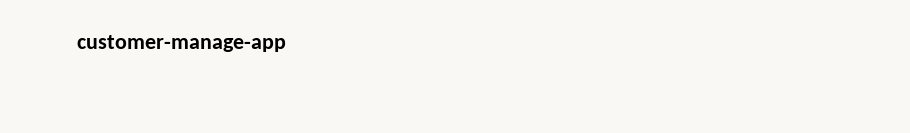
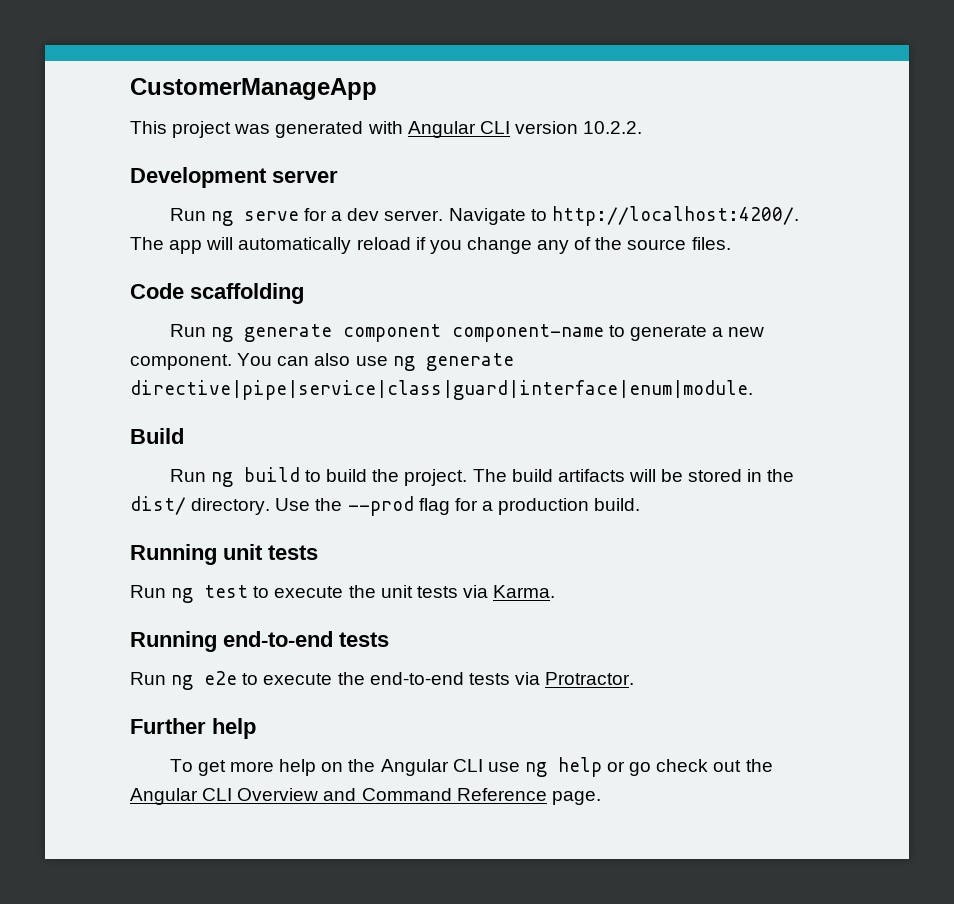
- customer-manage-app
+ CustomerManageApp
+ This project was generated with Angular CLI version 10.2.2.
+ Development server
+ Run ng serve for a dev server. Navigate to http://localhost:4200/. The app will automatically reload if you change any of the source files.
+ Code scaffolding
+ Run ng generate component component-name to generate a new component. You can also use ng generate directive|pipe|service|class|guard|interface|enum|module.
+ Build
+ Run ng build to build the project. The build artifacts will be stored in the dist/ directory. Use the --prod flag for a production build.
+ Running unit tests
+ Run ng test to execute the unit tests via Karma.
+ Running end-to-end tests
+ Run ng e2e to execute the end-to-end tests via Protractor.
+ Further help
+ To get more help on the Angular CLI use ng help or go check out the Angular CLI Overview and Command Reference page.

